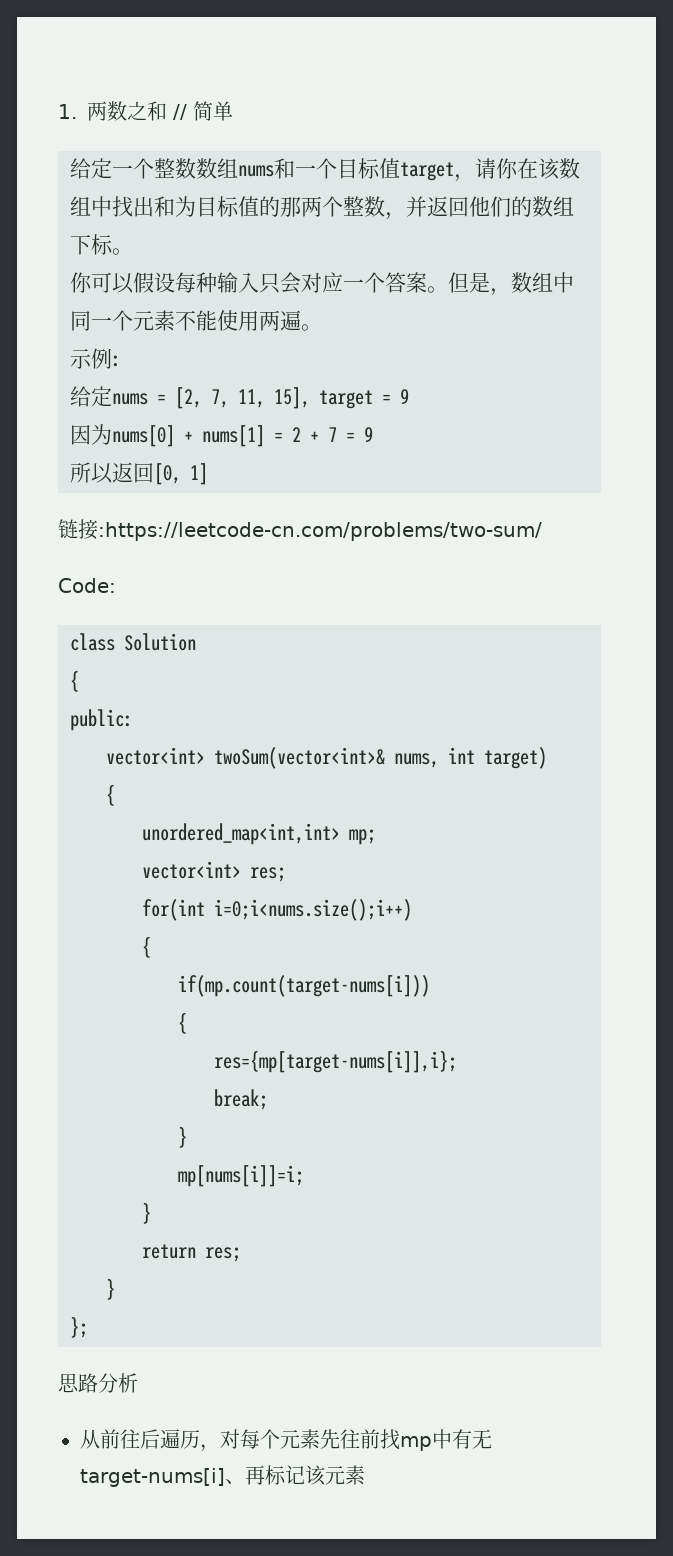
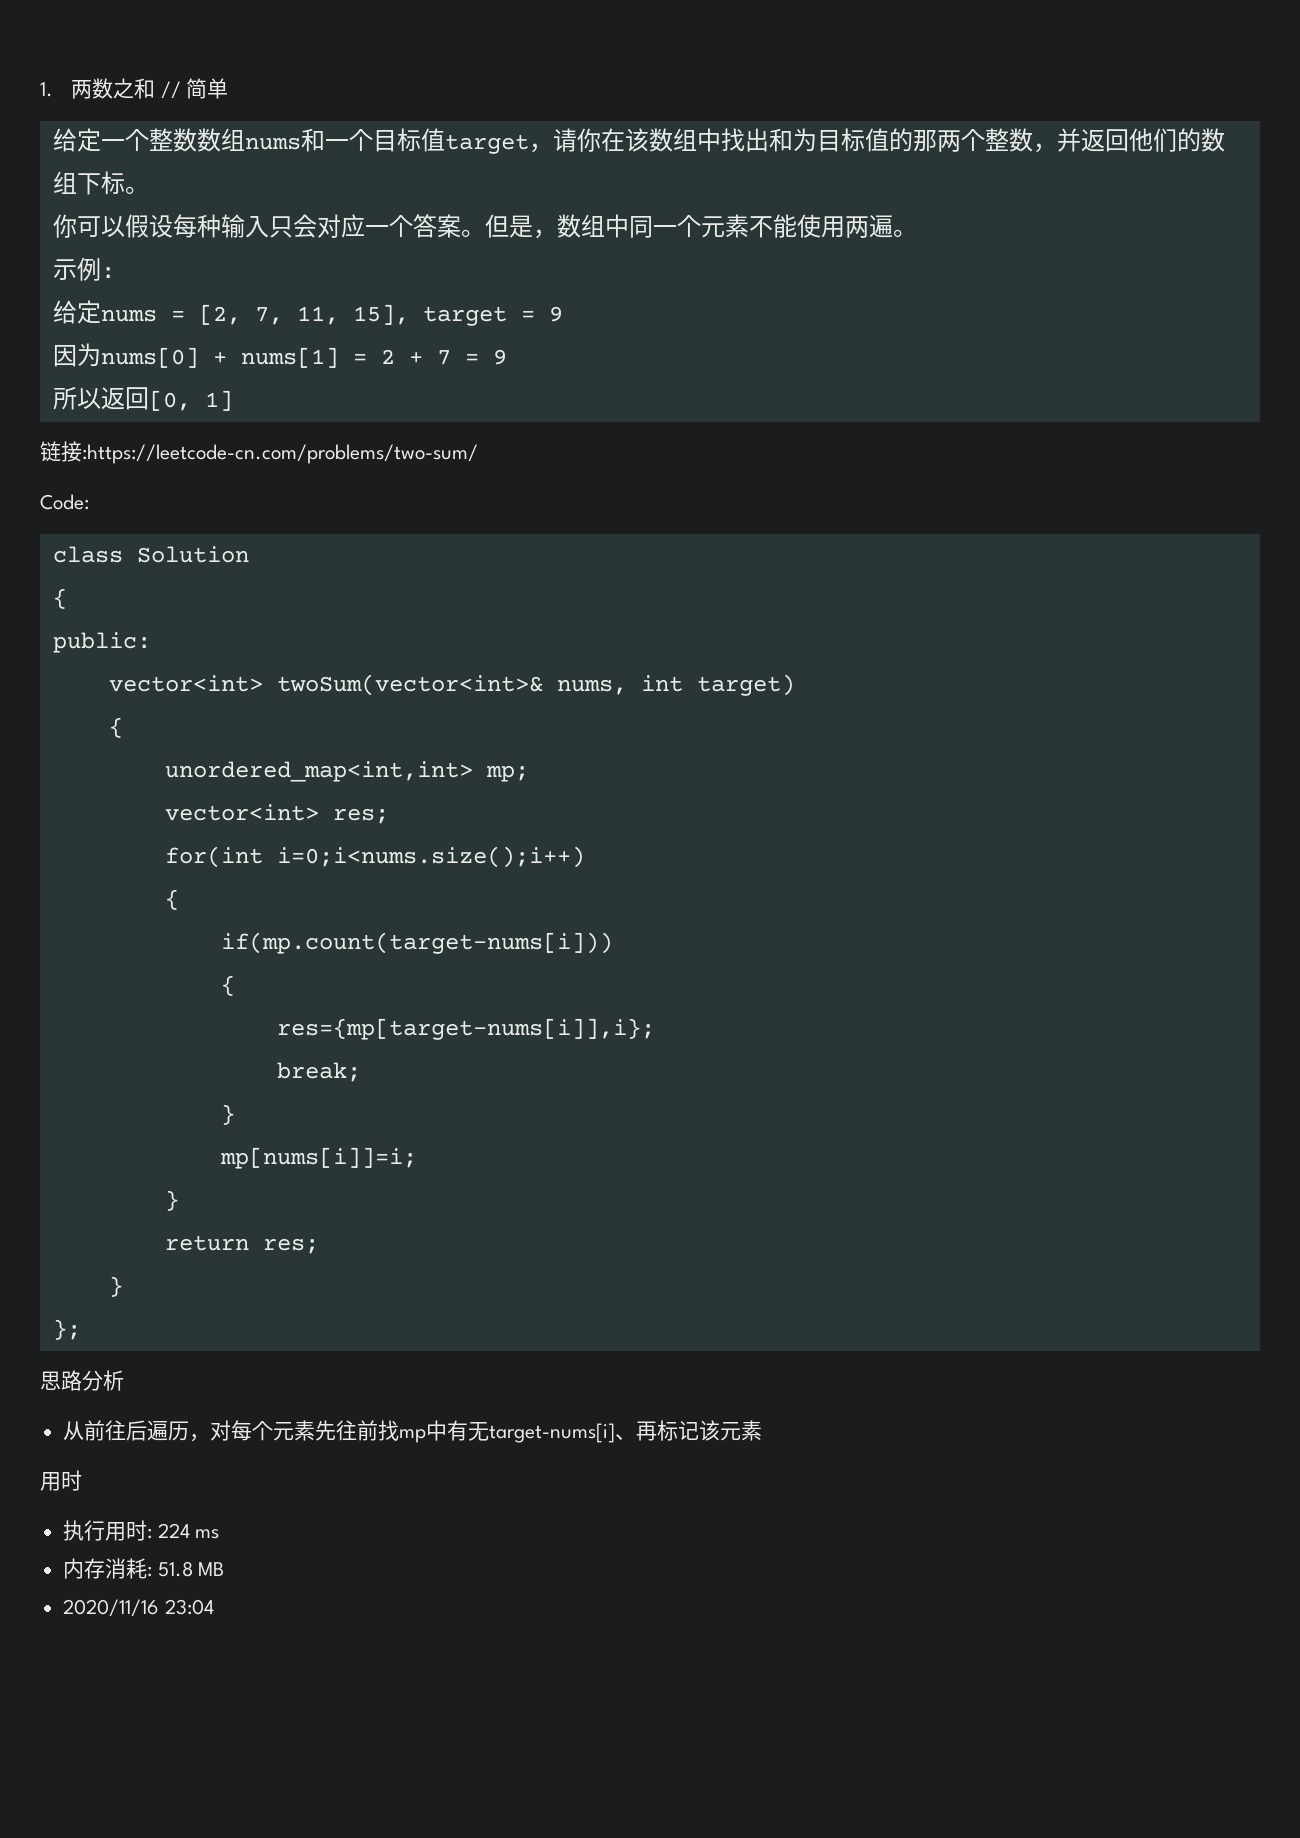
  从前往后遍历，对每个元素先往前找mp中有无target-nums[i]、再标记该元素
+ 用时
+ 执行用时: 224 ms
+ 内存消耗: 51.8 MB
+ 2020/11/16 23:04

